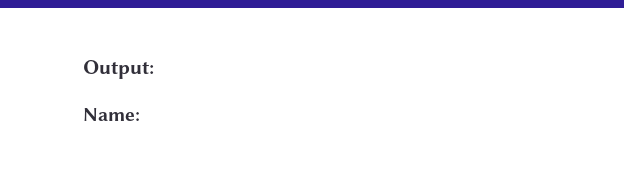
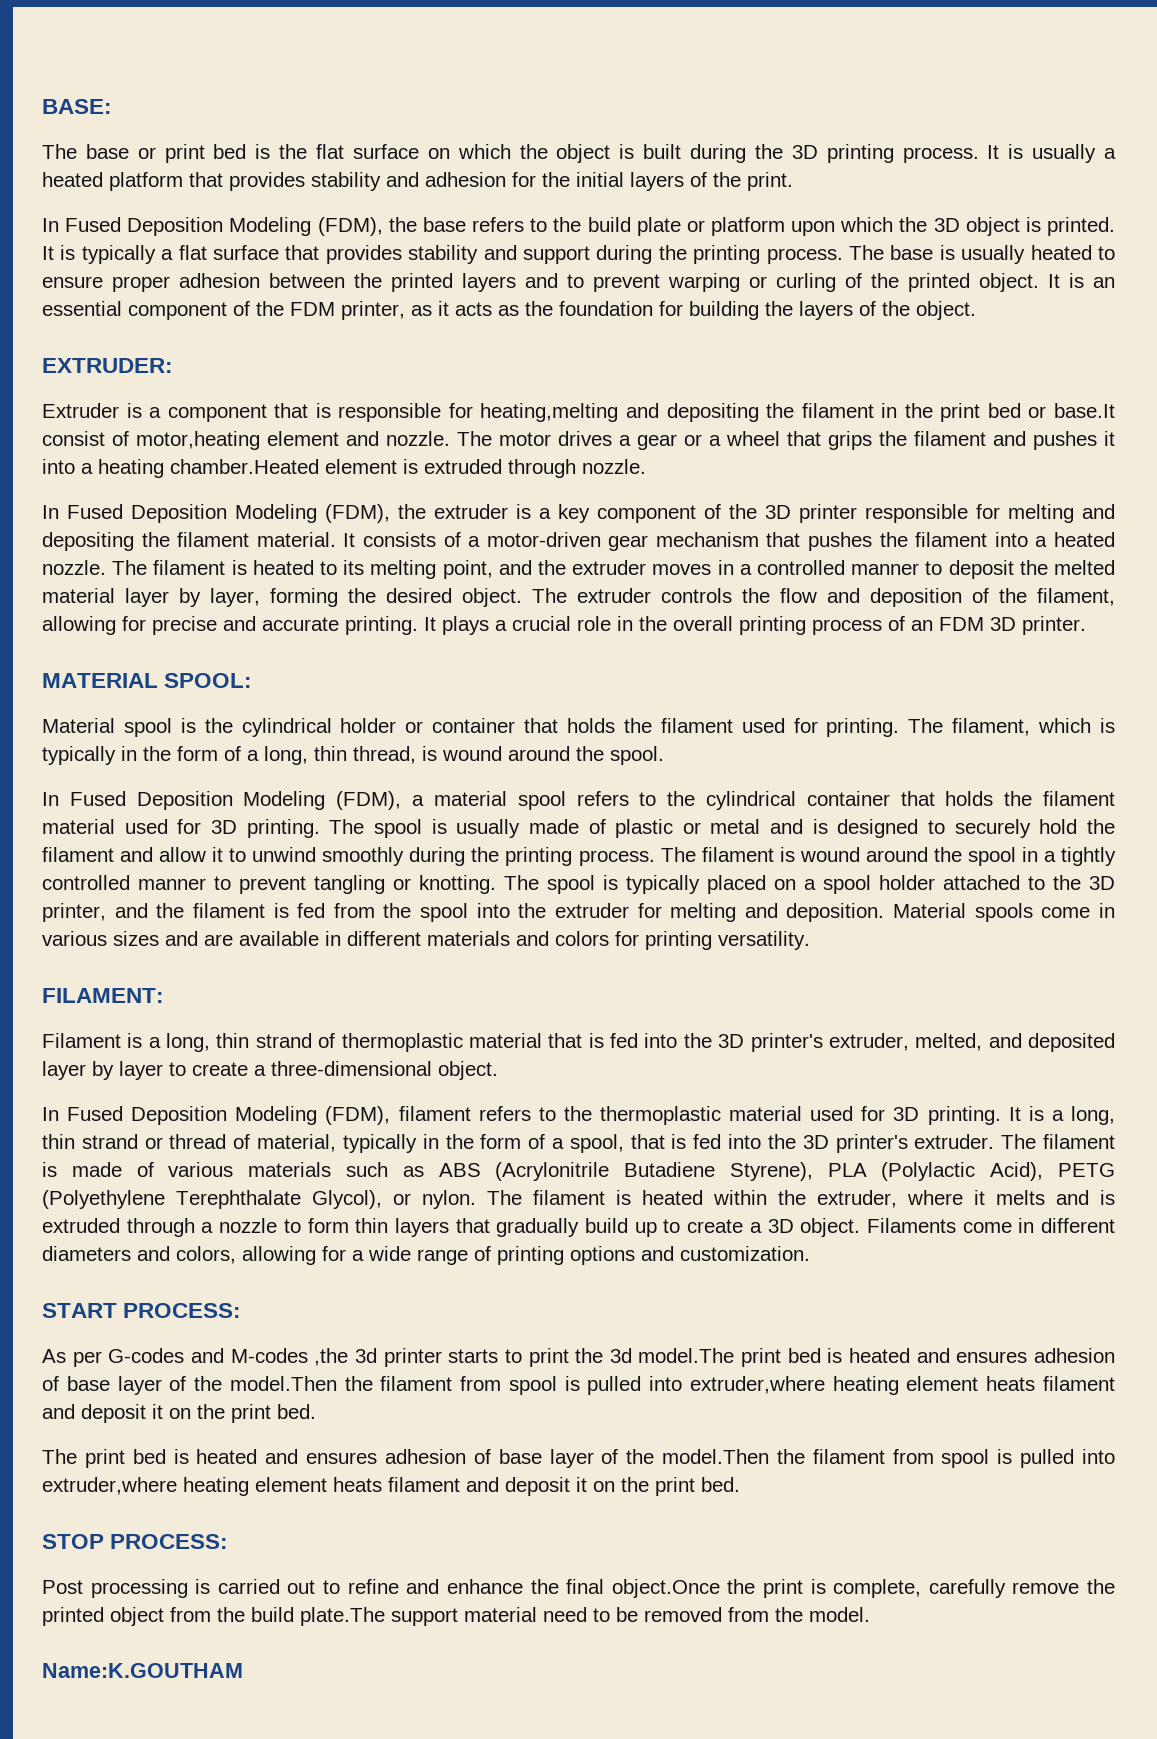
- Output:
- Name:
+ BASE:
+ The base or print bed is the flat surface on which the object is built during the 3D printing process. It is usually a heated platform that provides stability and adhesion for the initial layers of the print.
+ In Fused Deposition Modeling (FDM), the base refers to the build plate or platform upon which the 3D object is printed. It is typically a flat surface that provides stability and support during the printing process. The base is usually heated to ensure proper adhesion between the printed layers and to prevent warping or curling of the printed object. It is an essential component of the FDM printer, as it acts as the foundation for building the layers of the object.
+ EXTRUDER:
+ Extruder is a component that is responsible for heating,melting and depositing the filament in the print bed or base.It consist of motor,heating element and nozzle. The motor drives a gear or a wheel that grips the filament and pushes it into a heating chamber.Heated element is extruded through nozzle.
+ In Fused Deposition Modeling (FDM), the extruder is a key component of the 3D printer responsible for melting and depositing the filament material. It consists of a motor-driven gear mechanism that pushes the filament into a heated nozzle. The filament is heated to its melting point, and the extruder moves in a controlled manner to deposit the melted material layer by layer, forming the desired object. The extruder controls the flow and deposition of the filament, allowing for precise and accurate printing. It plays a crucial role in the overall printing process of an FDM 3D printer.
+ MATERIAL SPOOL:
+ Material spool is the cylindrical holder or container that holds the filament used for printing. The filament, which is typically in the form of a long, thin thread, is wound around the spool.
+ In Fused Deposition Modeling (FDM), a material spool refers to the cylindrical container that holds the filament material used for 3D printing. The spool is usually made of plastic or metal and is designed to securely hold the filament and allow it to unwind smoothly during the printing process. The filament is wound around the spool in a tightly controlled manner to prevent tangling or knotting. The spool is typically placed on a spool holder attached to the 3D printer, and the filament is fed from the spool into the extruder for melting and deposition. Material spools come in various sizes and are available in different materials and colors for printing versatility.
+ FILAMENT:
+ Filament is a long, thin strand of thermoplastic material that is fed into the 3D printer's extruder, melted, and deposited layer by layer to create a three-dimensional object.
+ In Fused Deposition Modeling (FDM), filament refers to the thermoplastic material used for 3D printing. It is a long, thin strand or thread of material, typically in the form of a spool, that is fed into the 3D printer's extruder. The filament is made of various materials such as ABS (Acrylonitrile Butadiene Styrene), PLA (Polylactic Acid), PETG (Polyethylene Terephthalate Glycol), or nylon. The filament is heated within the extruder, where it melts and is extruded through a nozzle to form thin layers that gradually build up to create a 3D object. Filaments come in different diameters and colors, allowing for a wide range of printing options and customization.
+ START PROCESS:
+ As per G-codes and M-codes ,the 3d printer starts to print the 3d model.The print bed is heated and ensures adhesion of base layer of the model.Then the filament from spool is pulled into extruder,where heating element heats filament and deposit it on the print bed.
+ The print bed is heated and ensures adhesion of base layer of the model.Then the filament from spool is pulled into extruder,where heating element heats filament and deposit it on the print bed.
+ STOP PROCESS:
+ Post processing is carried out to refine and enhance the final object.Once the print is complete, carefully remove the printed object from the build plate.The support material need to be removed from the model.
+ Name:K.GOUTHAM

